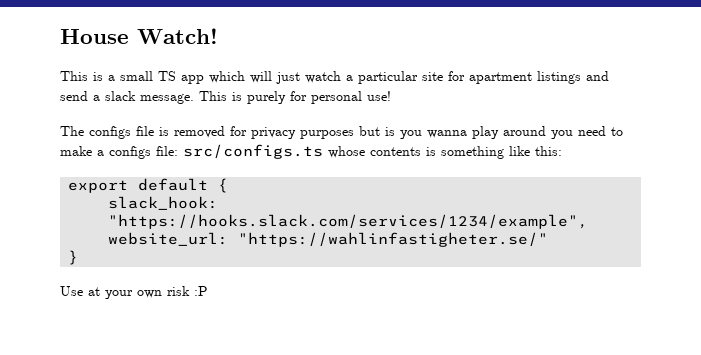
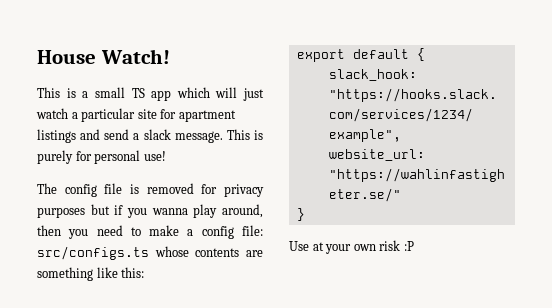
- The configs file is removed for privacy purposes but is you wanna play around you need to make a configs file: src/configs.ts whose contents is something like this:
+ The config file is removed for privacy purposes but if you wanna play around, then you need to make a config file: src/configs.ts whose contents are something like this:

